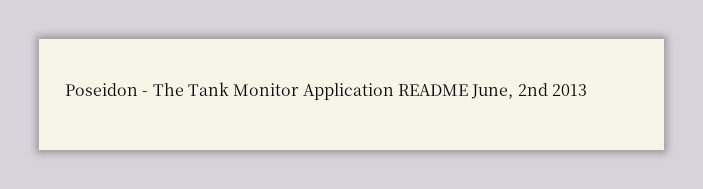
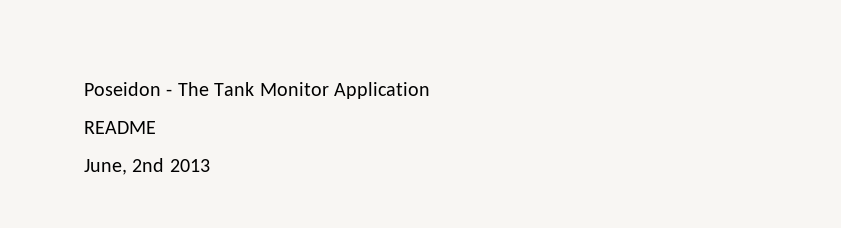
- Poseidon - The Tank Monitor Application README June, 2nd 2013
+ Poseidon - The Tank Monitor Application
+ README
+ June, 2nd 2013

